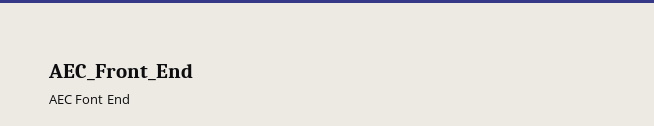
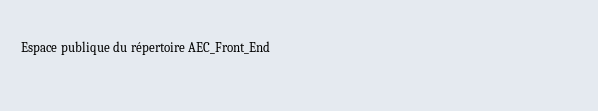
- AEC_Front_End
- AEC Font End
+ Espace publique du répertoire AEC_Front_End

